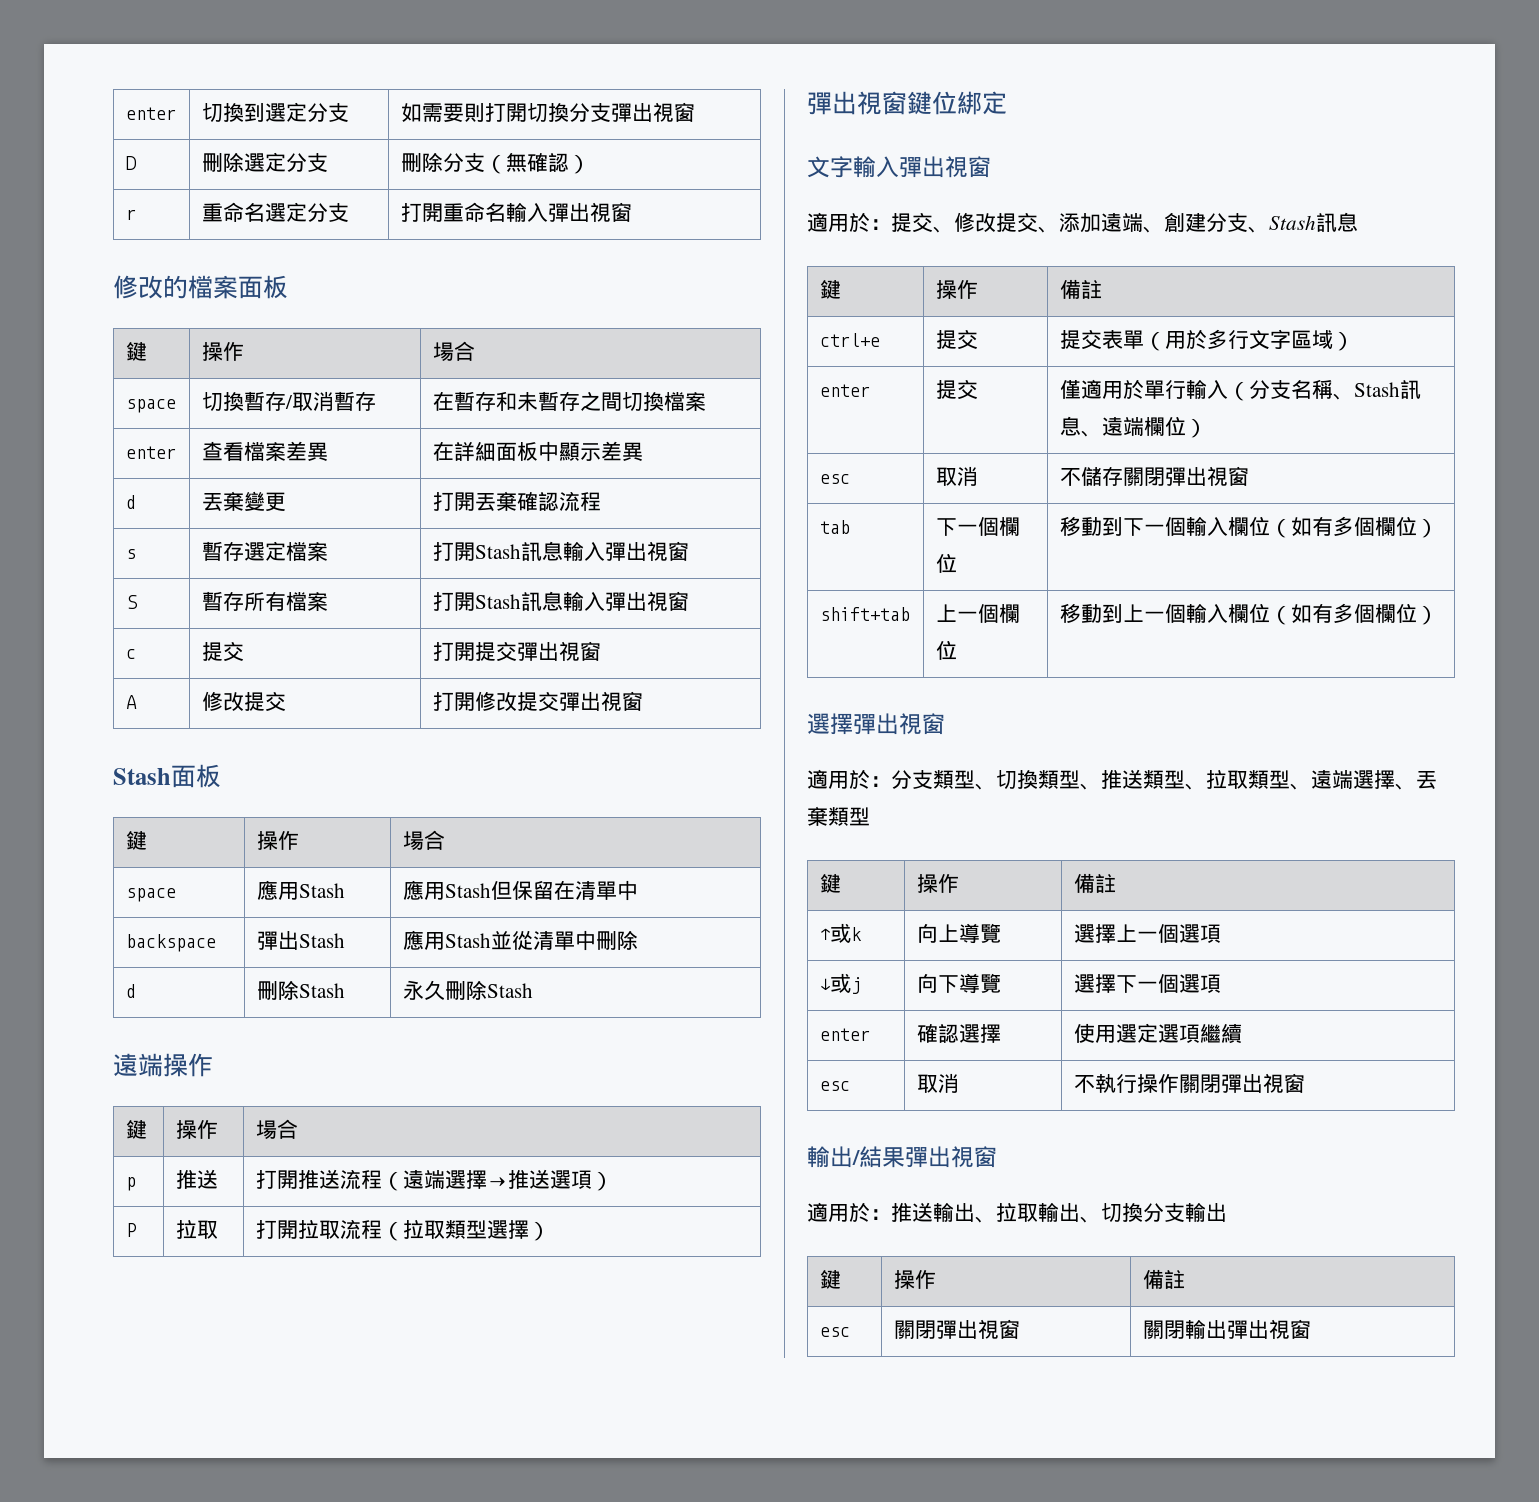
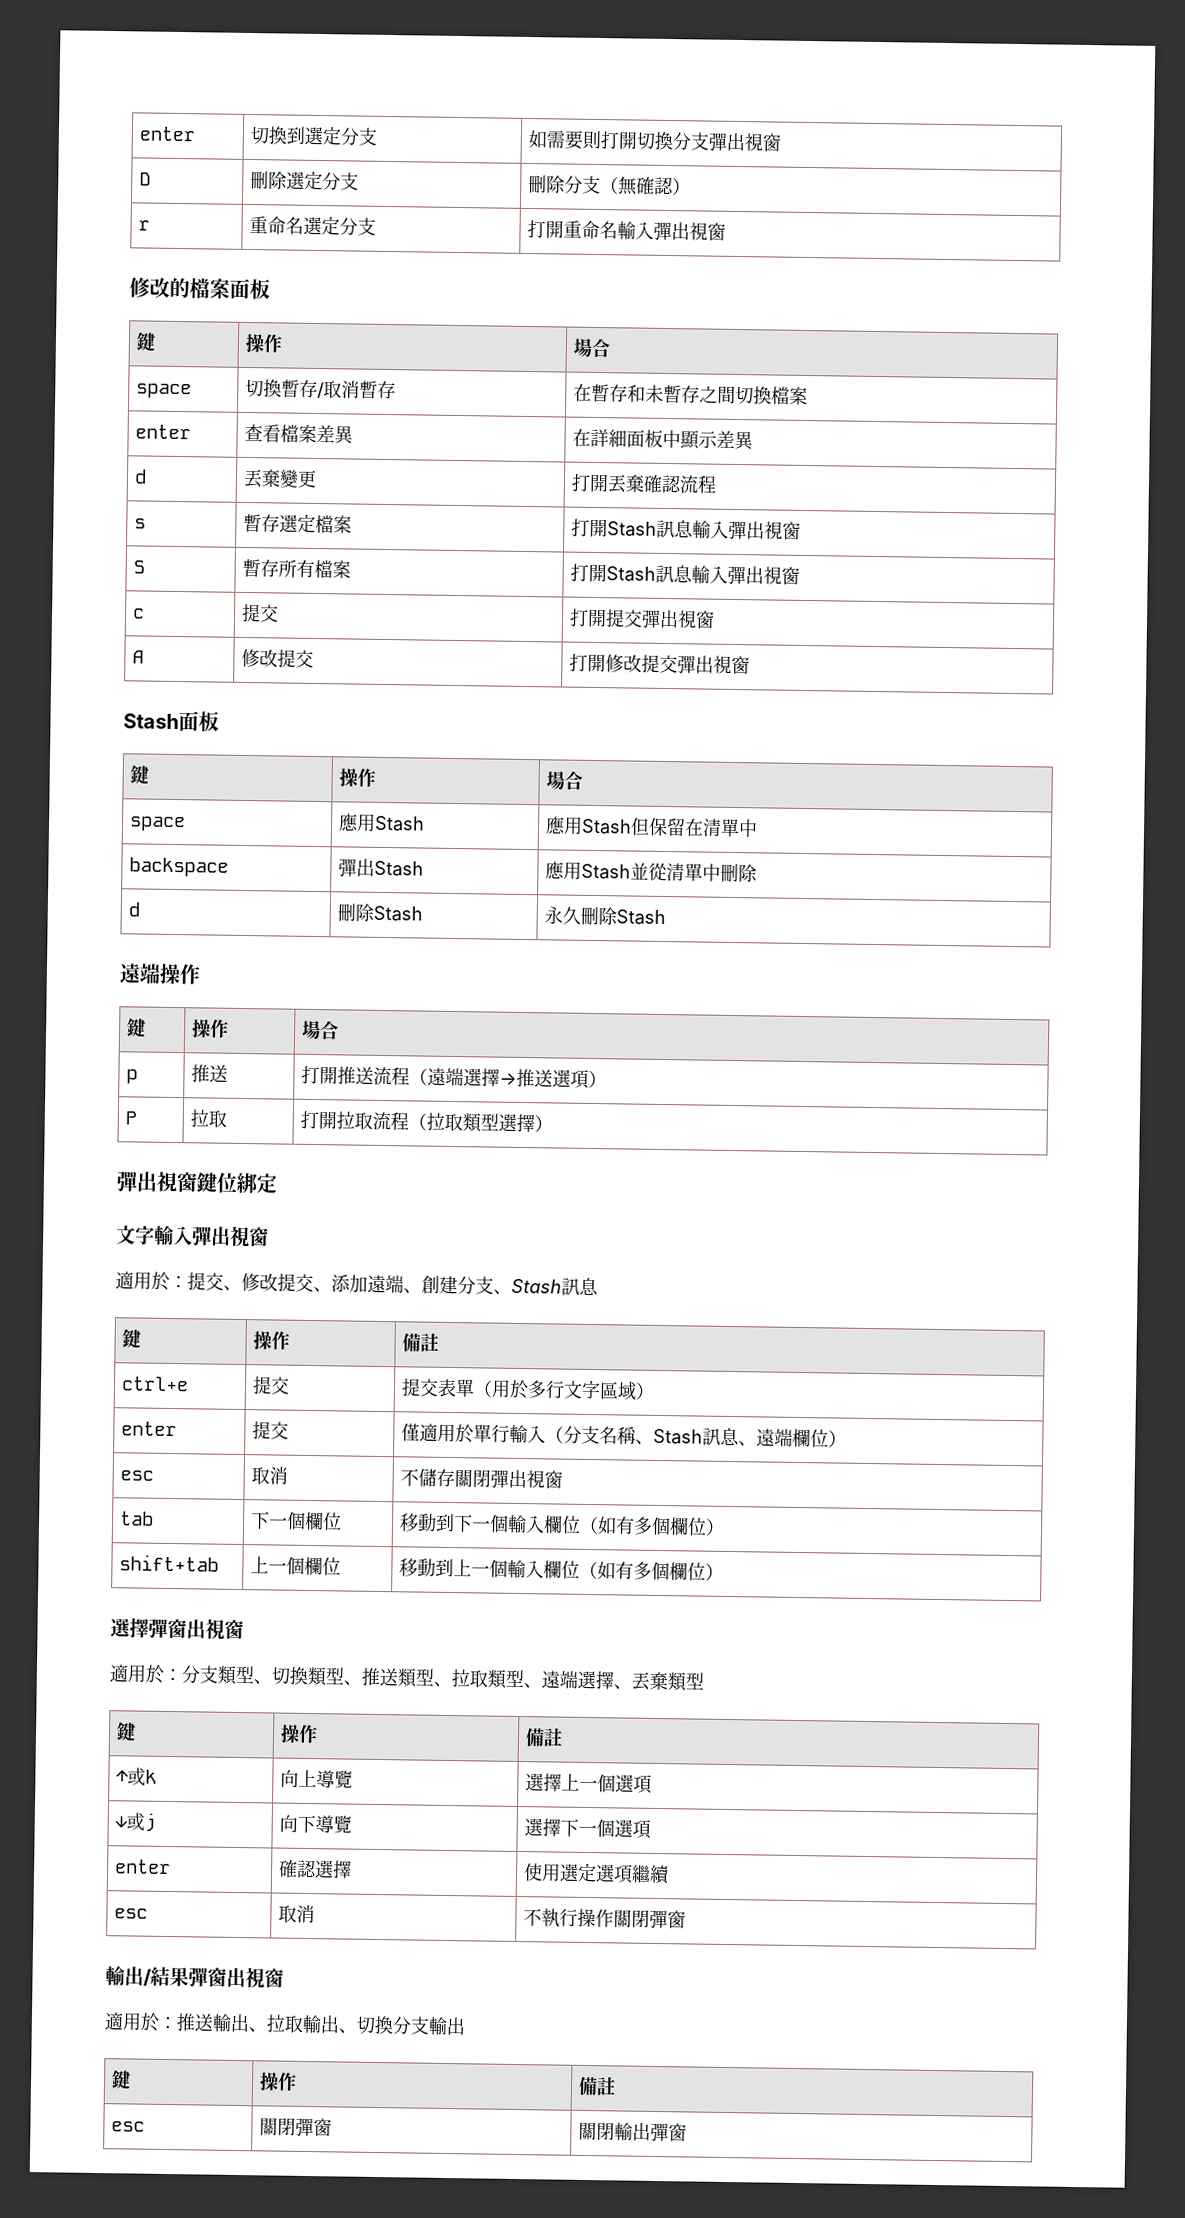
- 選擇彈出視窗
+ 選擇彈窗出視窗
- esc | 取消 | 不執行操作關閉彈出視窗
+ esc | 取消 | 不執行操作關閉彈窗
- 輸出/結果彈出視窗
+ 輸出/結果彈窗出視窗
- esc | 關閉彈出視窗 | 關閉輸出彈出視窗
+ esc | 關閉彈窗 | 關閉輸出彈窗

